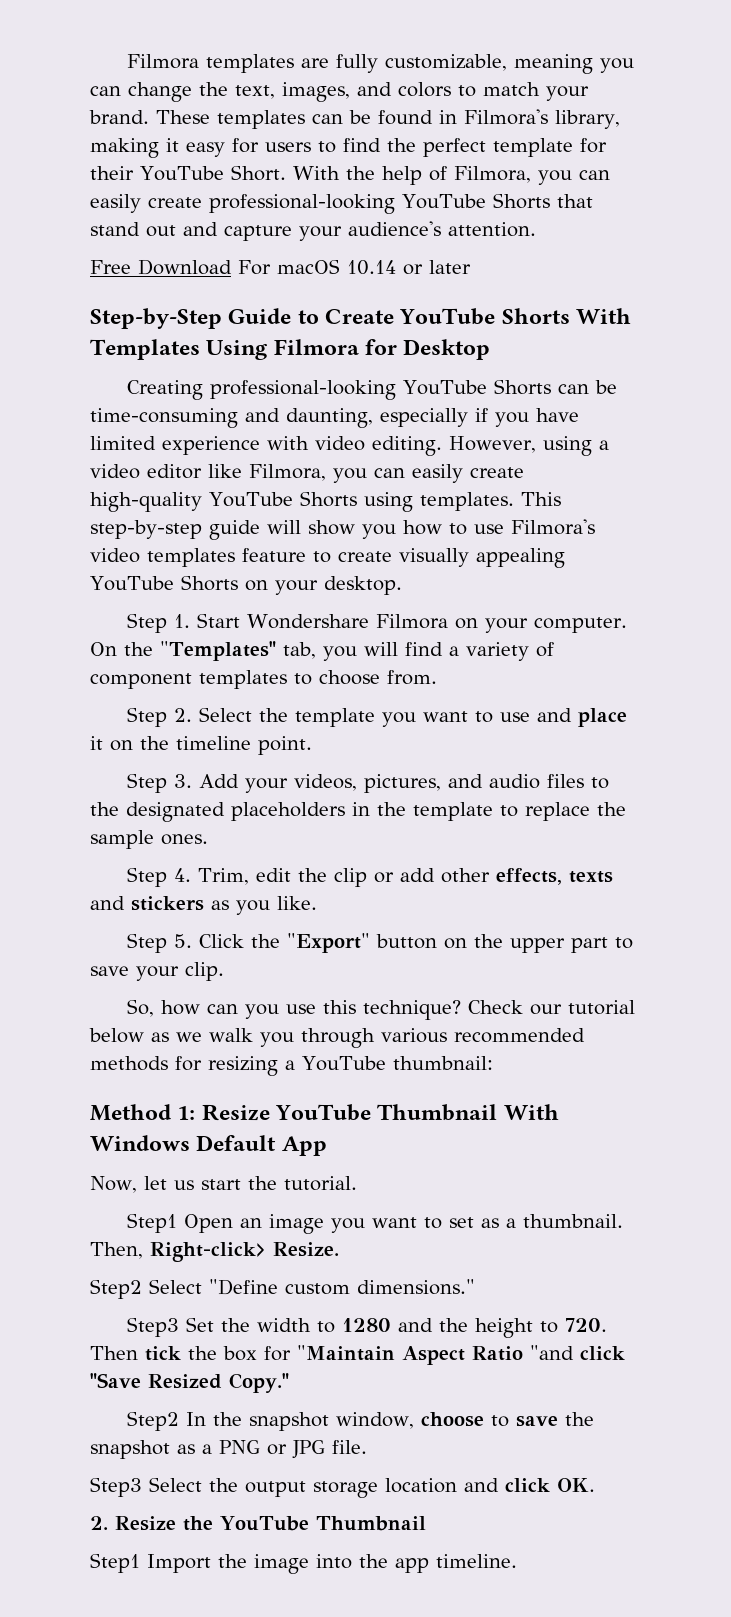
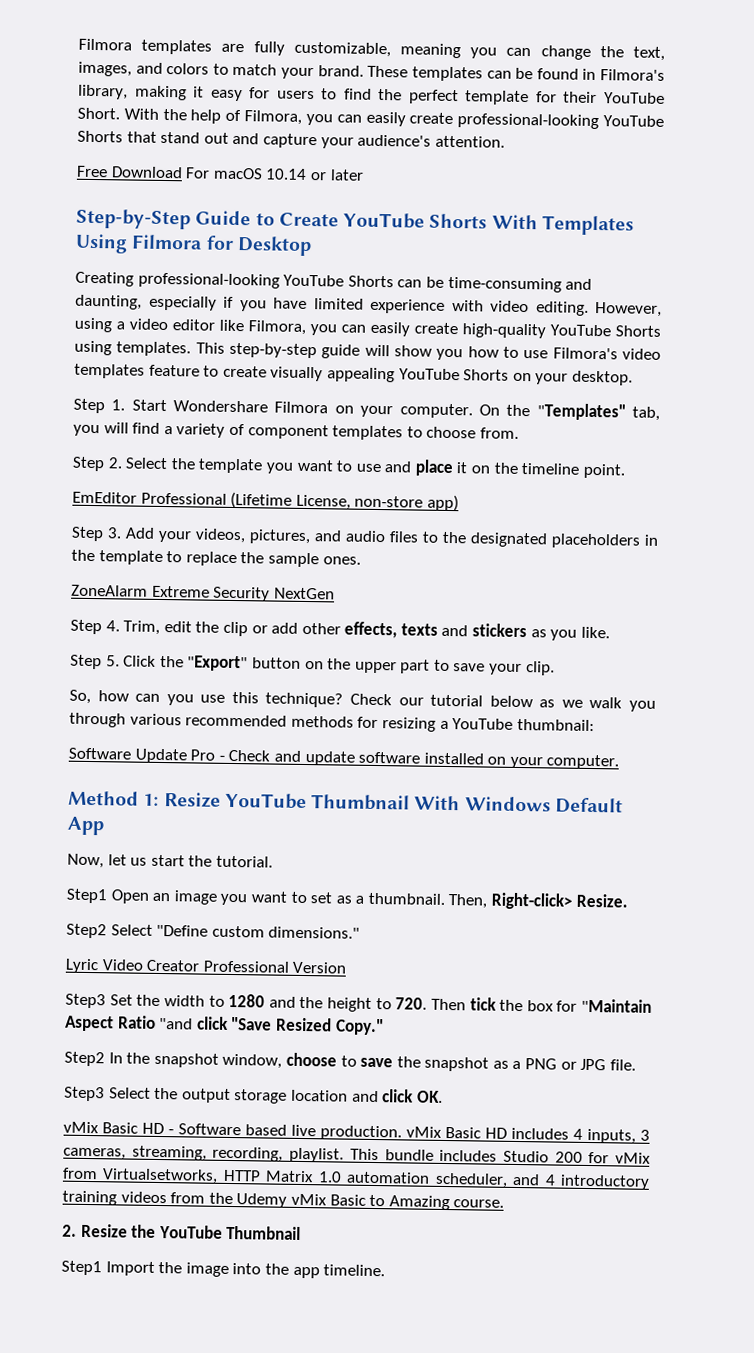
+ EmEditor Professional (Lifetime License, non-store app)
+ ZoneAlarm Extreme Security NextGen
+ Software Update Pro - Check and update software installed on your computer.
+ Lyric Video Creator Professional Version
+ vMix Basic HD - Software based live production. vMix Basic HD includes 4 inputs, 3 cameras, streaming, recording, playlist. This bundle includes Studio 200 for vMix from Virtualsetworks, HTTP Matrix 1.0 automation scheduler, and 4 introductory training videos from the Udemy vMix Basic to Amazing course.

